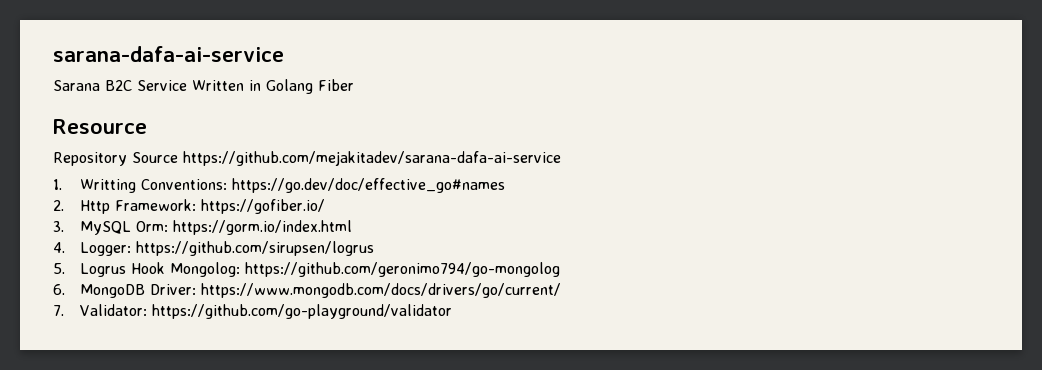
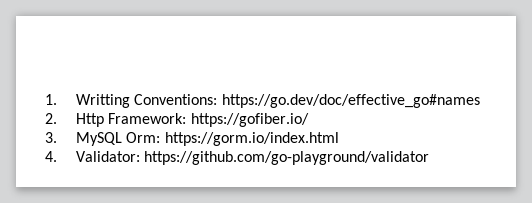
- sarana-dafa-ai-service
- Sarana B2C Service Written in Golang Fiber
- Resource
- Repository Source https://github.com/mejakitadev/sarana-dafa-ai-service
- 4. Logger: https://github.com/sirupsen/logrus
- 5. Logrus Hook Mongolog: https://github.com/geronimo794/go-mongolog
- 6. MongoDB Driver: https://www.mongodb.com/docs/drivers/go/current/
- 7. Validator: https://github.com/go-playground/validator
+ 4. Validator: https://github.com/go-playground/validator

